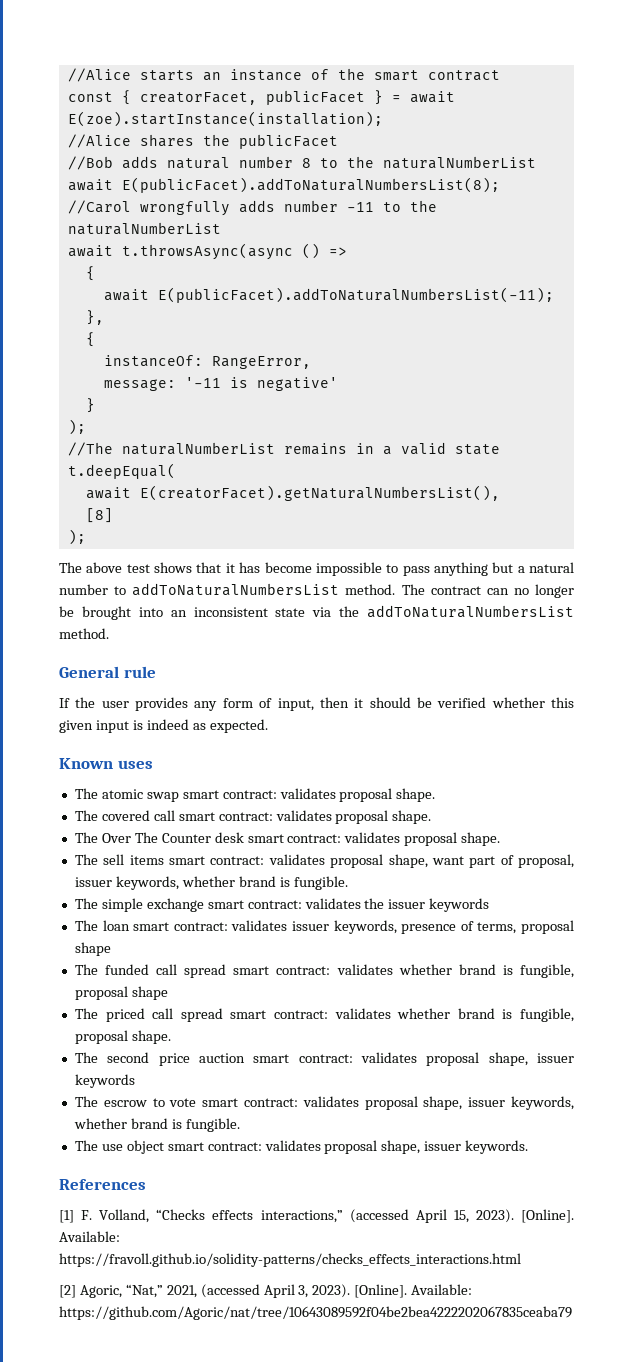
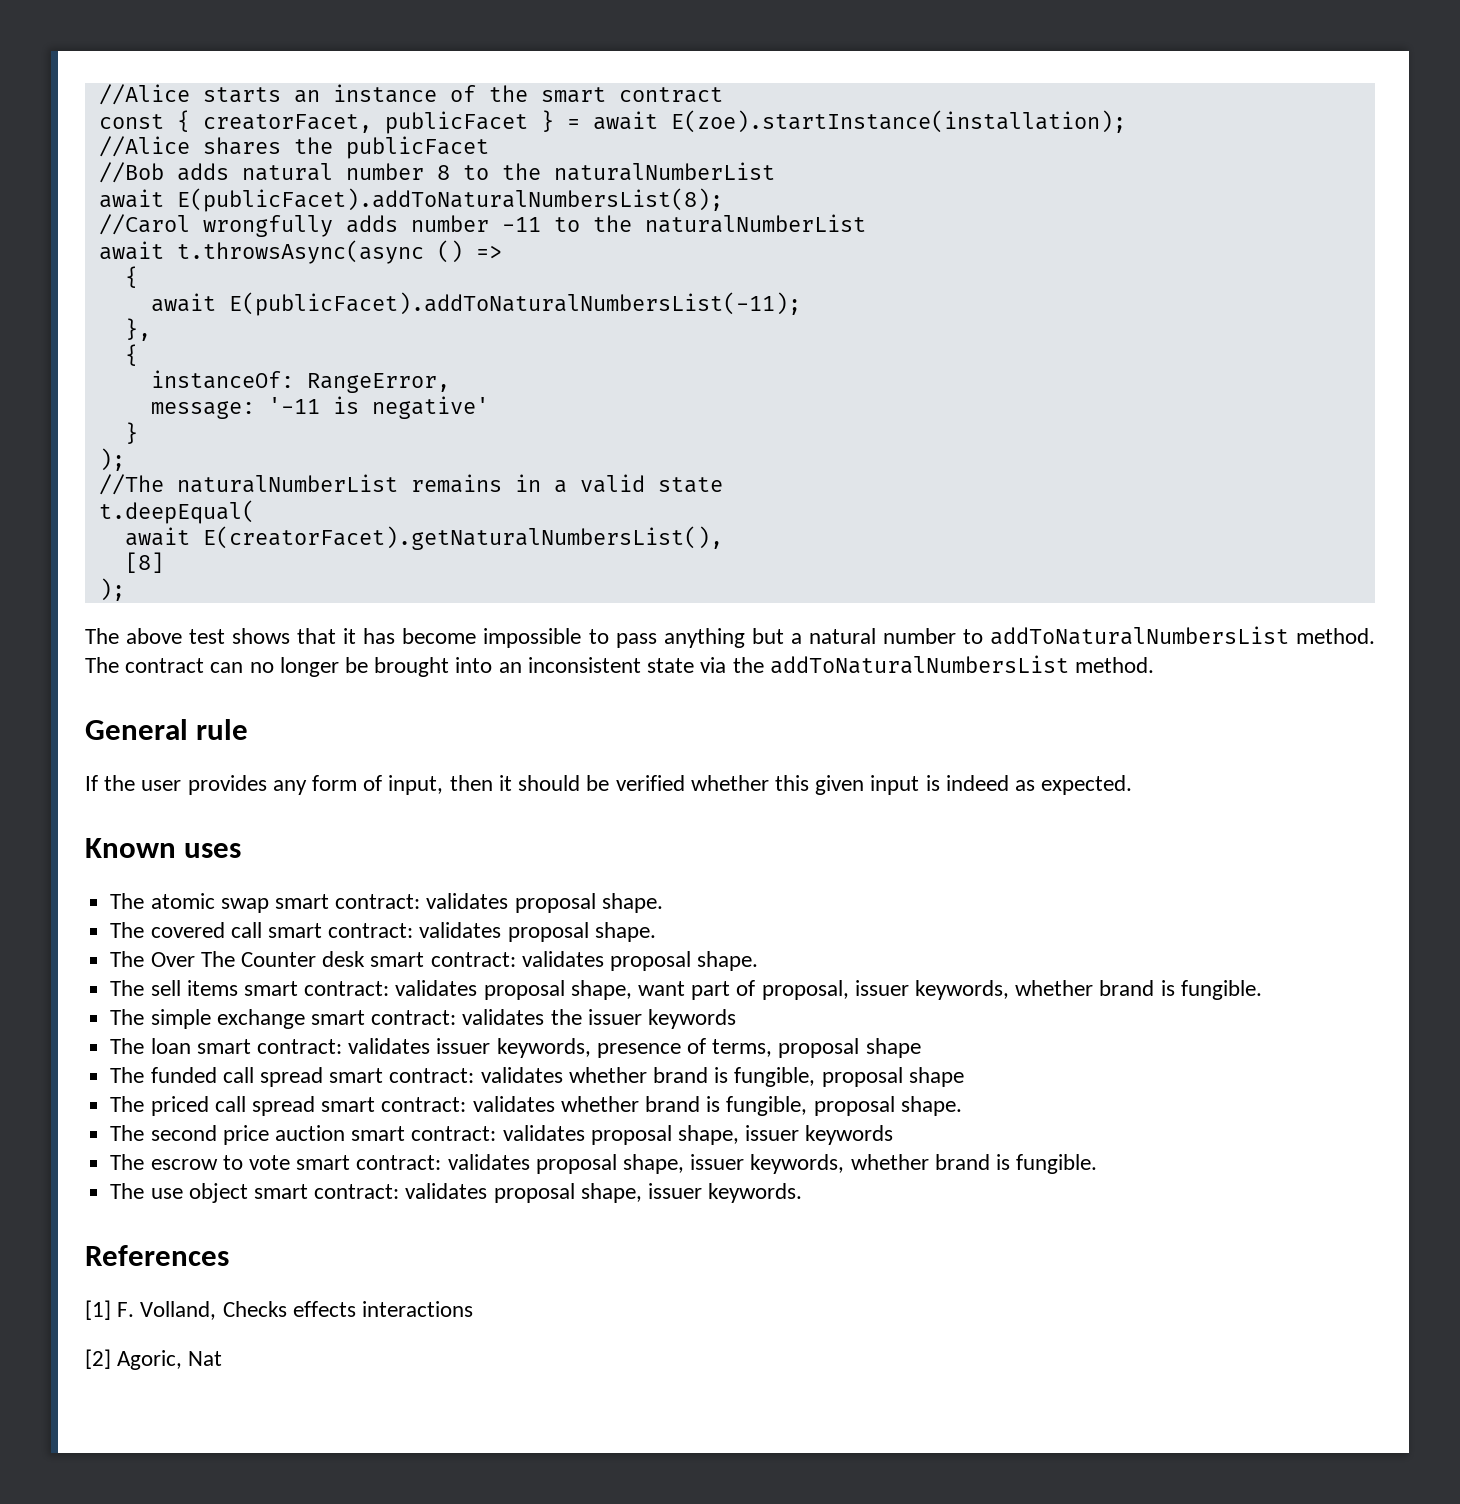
- [1] F. Volland, “Checks effects interactions,” (accessed April 15, 2023). [Online]. Available: https://fravoll.github.io/solidity-patterns/checks_effects_interactions.html
- [2] Agoric, “Nat,” 2021, (accessed April 3, 2023). [Online]. Available: https://github.com/Agoric/nat/tree/10643089592f04be2bea4222202067835ceaba79
+ [1] F. Volland, Checks effects interactions
+ [2] Agoric, Nat

